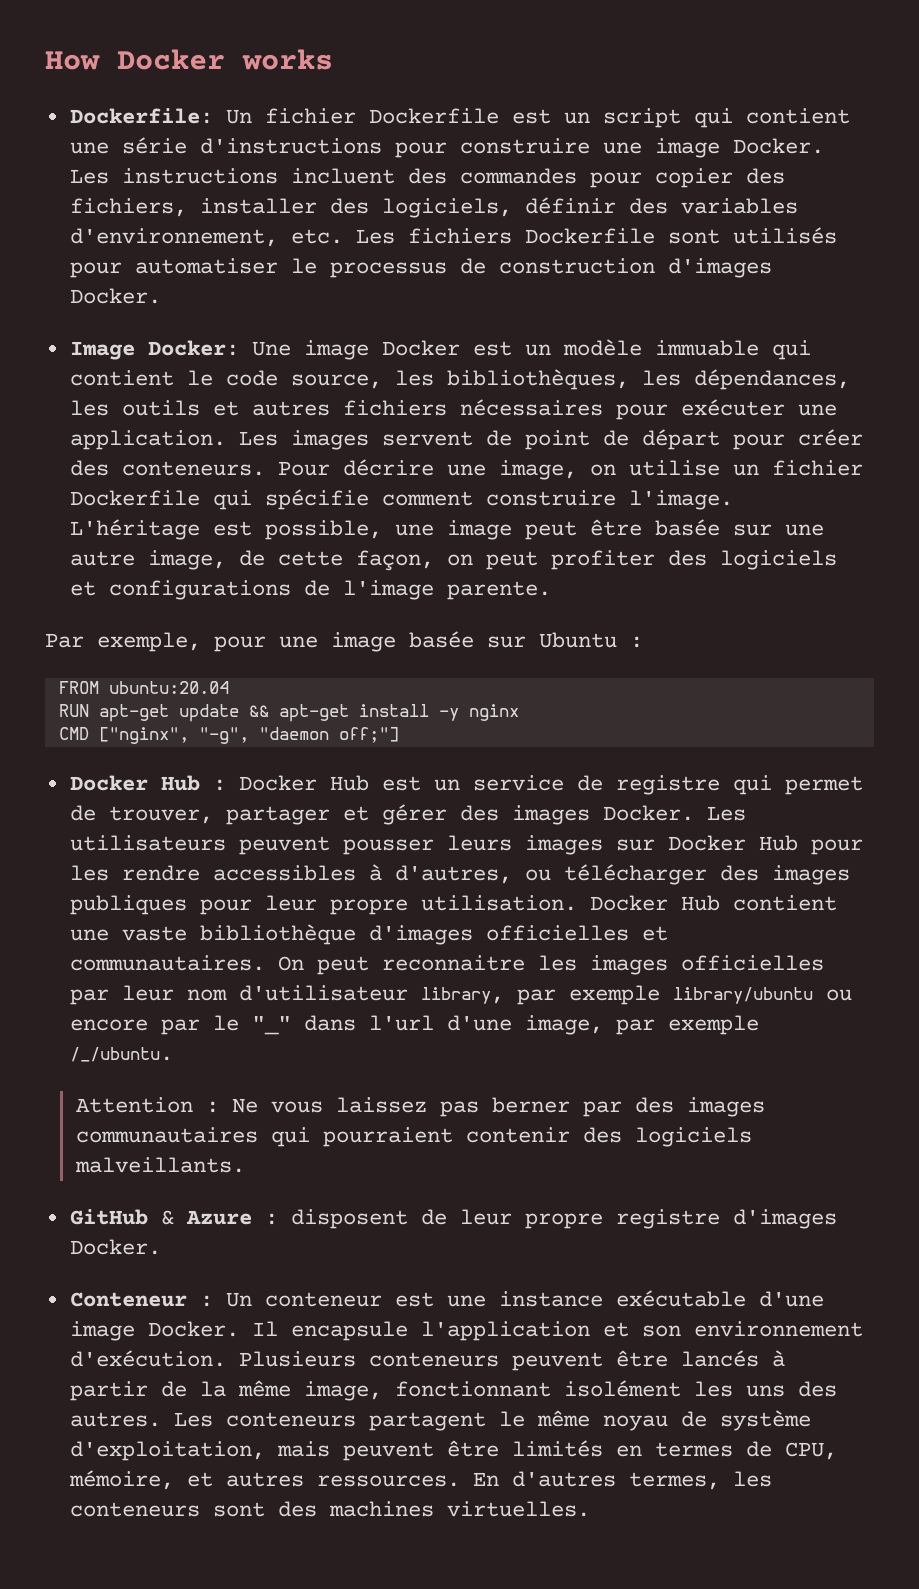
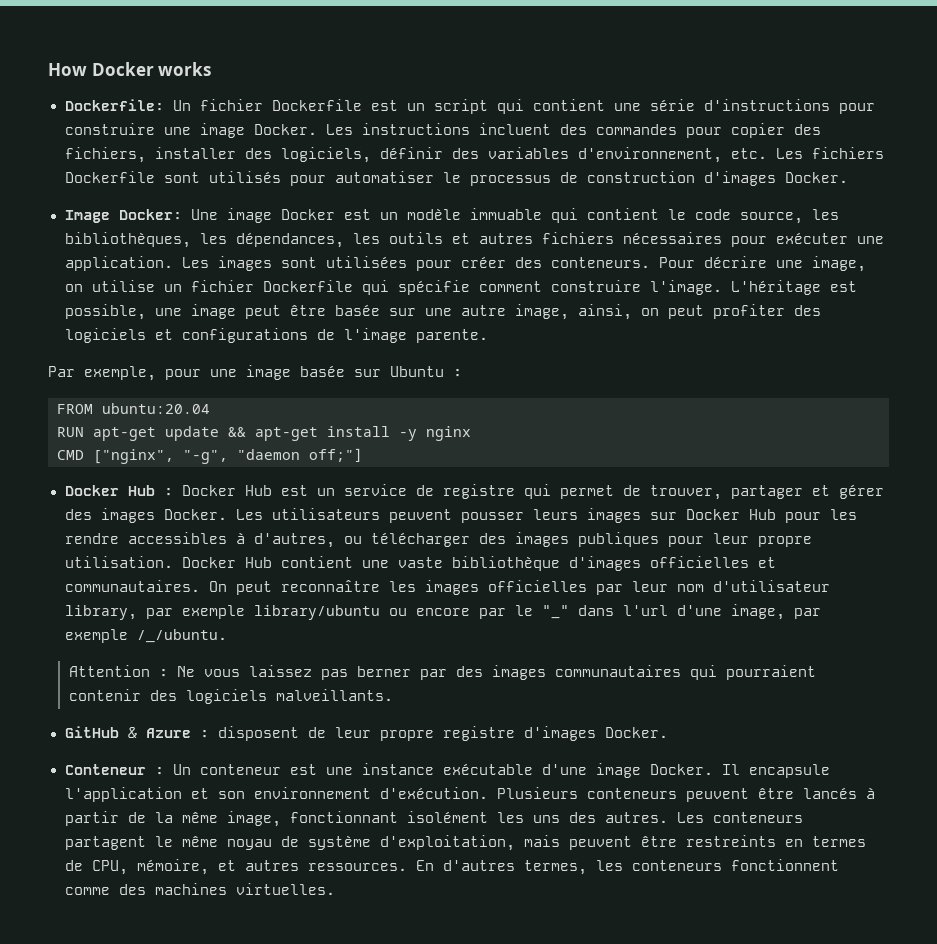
- Les images servent de point de départ pour créer des conteneurs.
+ Les images sont utilisées pour créer des conteneurs.
- L'héritage est possible, une image peut être basée sur une autre image, de cette façon, on peut profiter des logiciels et configurations de l'image parente.
+ L'héritage est possible, une image peut être basée sur une autre image, ainsi, on peut profiter des logiciels et configurations de l'image parente.
- On peut reconnaitre les images officielles par leur nom d'utilisateur library, par exemple library/ubuntu ou encore par le "_" dans l'url d'une image, par exemple /_/ubuntu.
+ On peut reconnaître les images officielles par leur nom d'utilisateur library, par exemple library/ubuntu ou encore par le "_" dans l'url d'une image, par exemple /_/ubuntu.
- Les conteneurs partagent le même noyau de système d'exploitation, mais peuvent être limités en termes de CPU, mémoire, et autres ressources.
+ Les conteneurs partagent le même noyau de système d'exploitation, mais peuvent être restreints en termes de CPU, mémoire, et autres ressources.
- En d'autres termes, les conteneurs sont des machines virtuelles.
+ En d'autres termes, les conteneurs fonctionnent comme des machines virtuelles.

